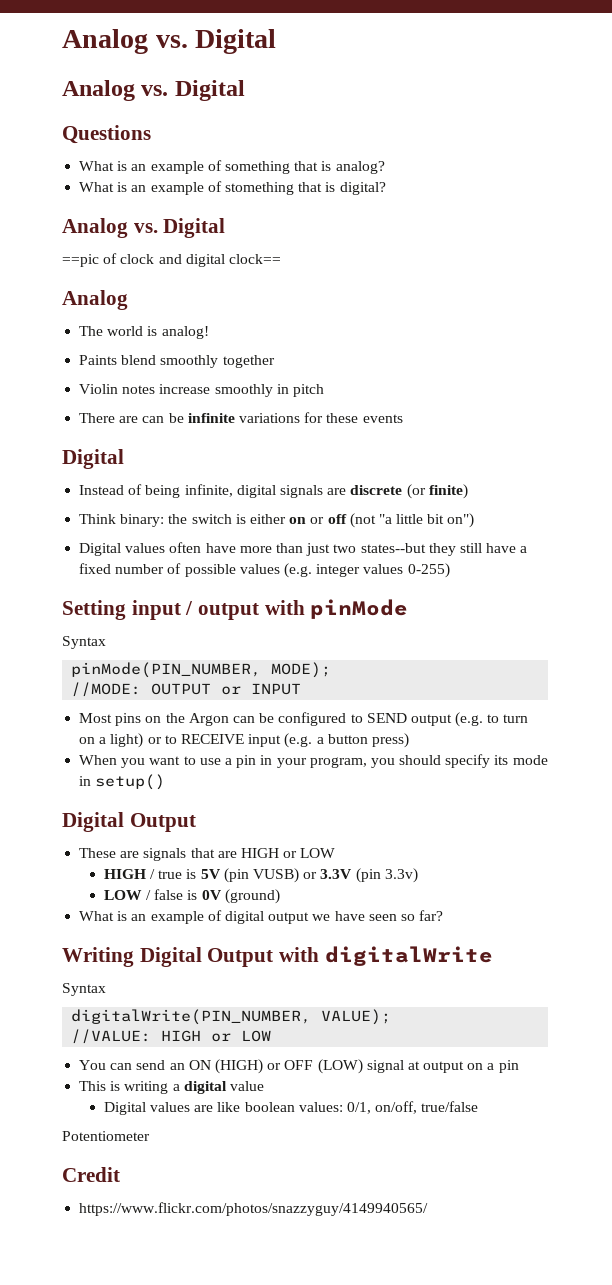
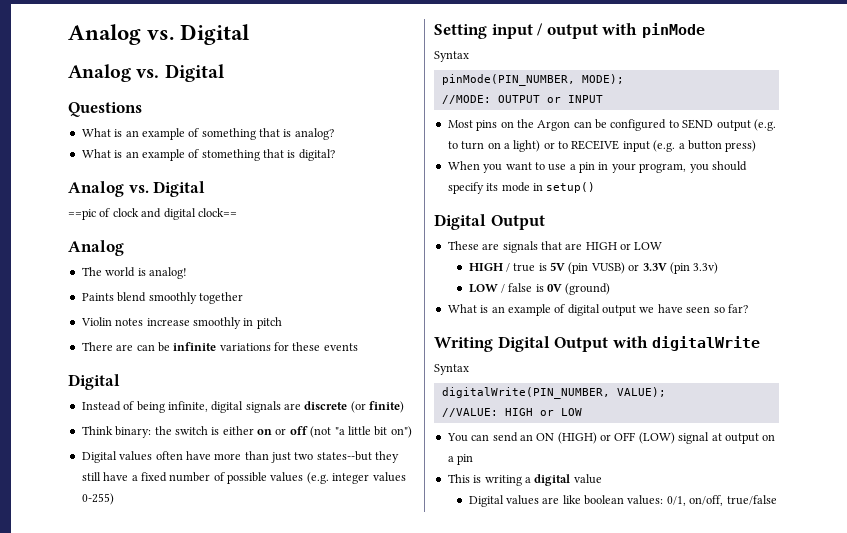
- Potentiometer
- Credit
- https://www.flickr.com/photos/snazzyguy/4149940565/

